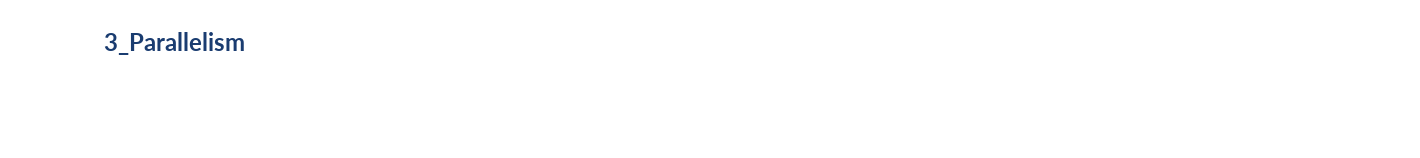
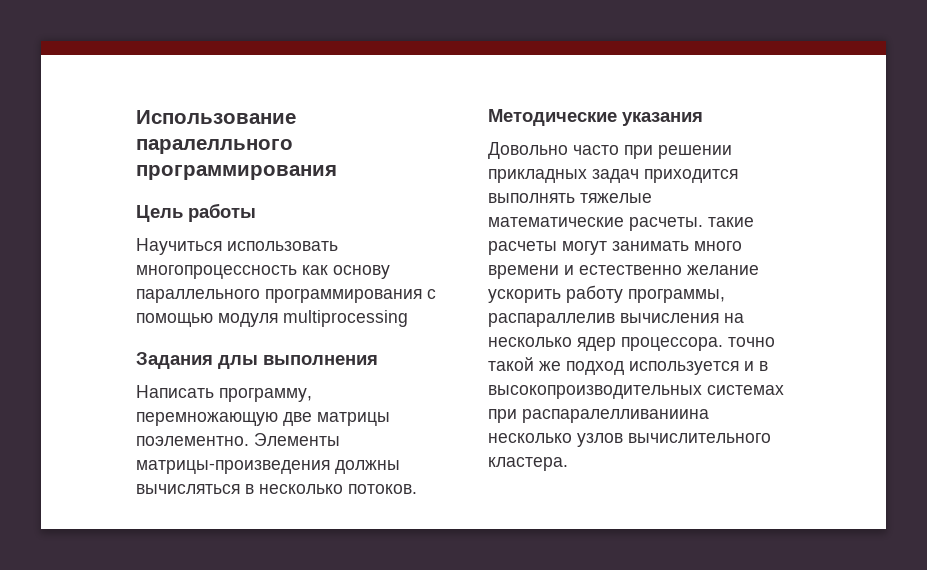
- 3_Parallelism
+ Использование паралелльного программирования
+ Цель работы
+ Научиться использовать многопроцессность как основу параллельного программирования с помощью модуля multiprocessing
+ Задания длы выполнения
+ Написать программу, перемножающую две матрицы поэлементно. Элементы матрицы-произведения должны вычисляться в несколько потоков.
+ Методические указания
+ Довольно часто при решении прикладных задач приходится выполнять тяжелые математические расчеты. такие расчеты могут занимать много времени и естественно желание ускорить работу программы, распараллелив вычисления на несколько ядер процессора. точно такой же подход используется и в высокопроизводительных системах при распаралелливаниина несколько узлов вычислительного кластера.

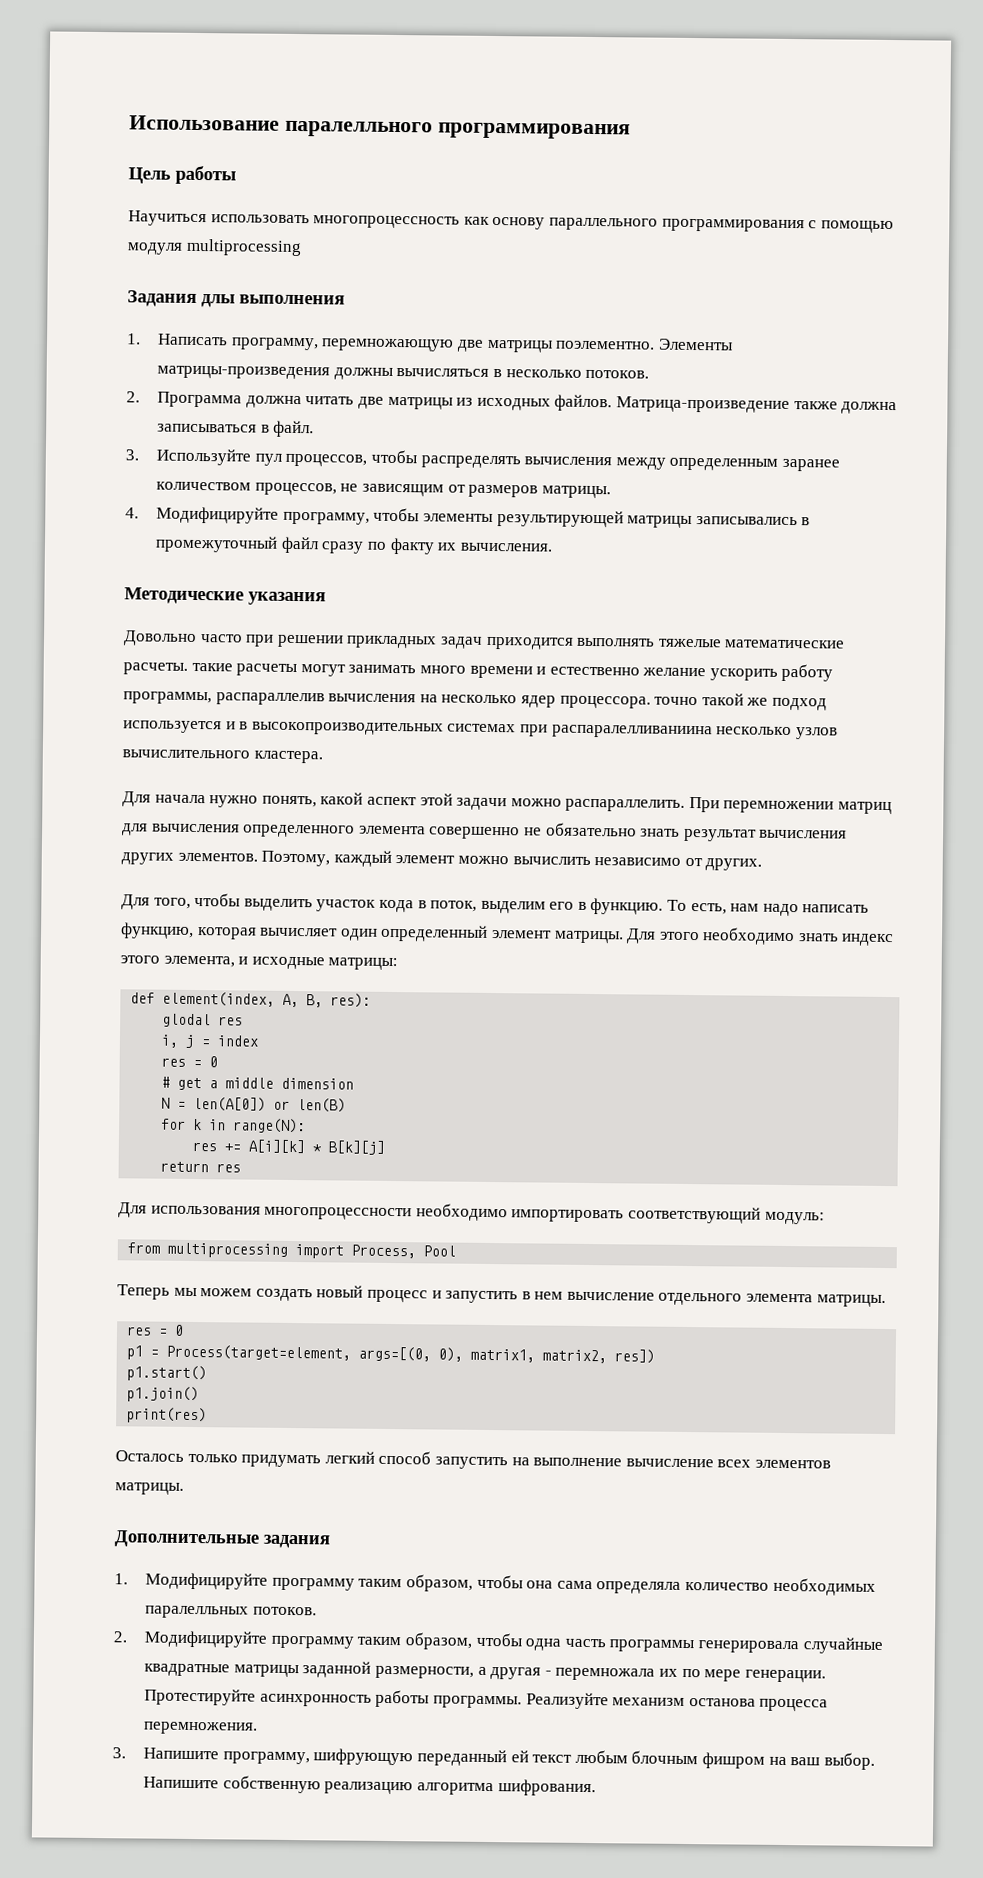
- Написать программу, перемножающую две матрицы поэлементно.
+ 1. Написать программу, перемножающую две матрицы поэлементно.
+ 2. Программа должна читать две матрицы из исходных файлов. Матрица-произведение также должна записываться в файл.
+ 3. Используйте пул процессов, чтобы распределять вычисления между определенным заранее количеством процессов, не зависящим от размеров матрицы.
+ 4. Модифицируйте программу, чтобы элементы результирующей матрицы записывались в промежуточный файл сразу по факту их вычисления.
+ Для начала нужно понять, какой аспект этой задачи можно распараллелить. При перемножении матриц для вычисления определенного элемента совершенно не обязательно знать результат вычисления других элементов. Поэтому, каждый элемент можно вычислить независимо от других.
+ Для того, чтобы выделить участок кода в поток, выделим его в функцию. То есть, нам надо написать функцию, которая вычисляет один определенный элемент матрицы. Для этого необходимо знать индекс этого элемента, и исходные матрицы:
+ def element(index, A, B, res):
+ glodal res
+ i, j = index
+ res = 0
+ # get a middle dimension
+ N = len(A[0]) or len(B)
+ for k in range(N):
+ res += A[i][k] * B[k][j]
+ return res
+ Для использования многопроцессности необходимо импортировать соответствующий модуль:
+ from multiprocessing import Process, Pool
+ Теперь мы можем создать новый процесс и запустить в нем вычисление отдельного элемента матрицы.
+ res = 0
+ p1 = Process(target=element, args=[(0, 0), matrix1, matrix2, res])
+ p1.start()
+ p1.join()
+ print(res)
+ Осталось только придумать легкий способ запустить на выполнение вычисление всех элементов матрицы.
+ Дополнительные задания
+ 1. Модифицируйте программу таким образом, чтобы она сама определяла количество необходимых паралелльных потоков.
+ 2. Модифицируйте программу таким образом, чтобы одна часть программы генерировала случайные квадратные матрицы заданной размерности, а другая - перемножала их по мере генерации. Протестируйте асинхронность работы программы. Реализуйте механизм останова процесса перемножения.
+ 3. Напишите программу, шифрующую переданный ей текст любым блочным фишром на ваш выбор. Напишите собственную реализацию алгоритма шифрования.

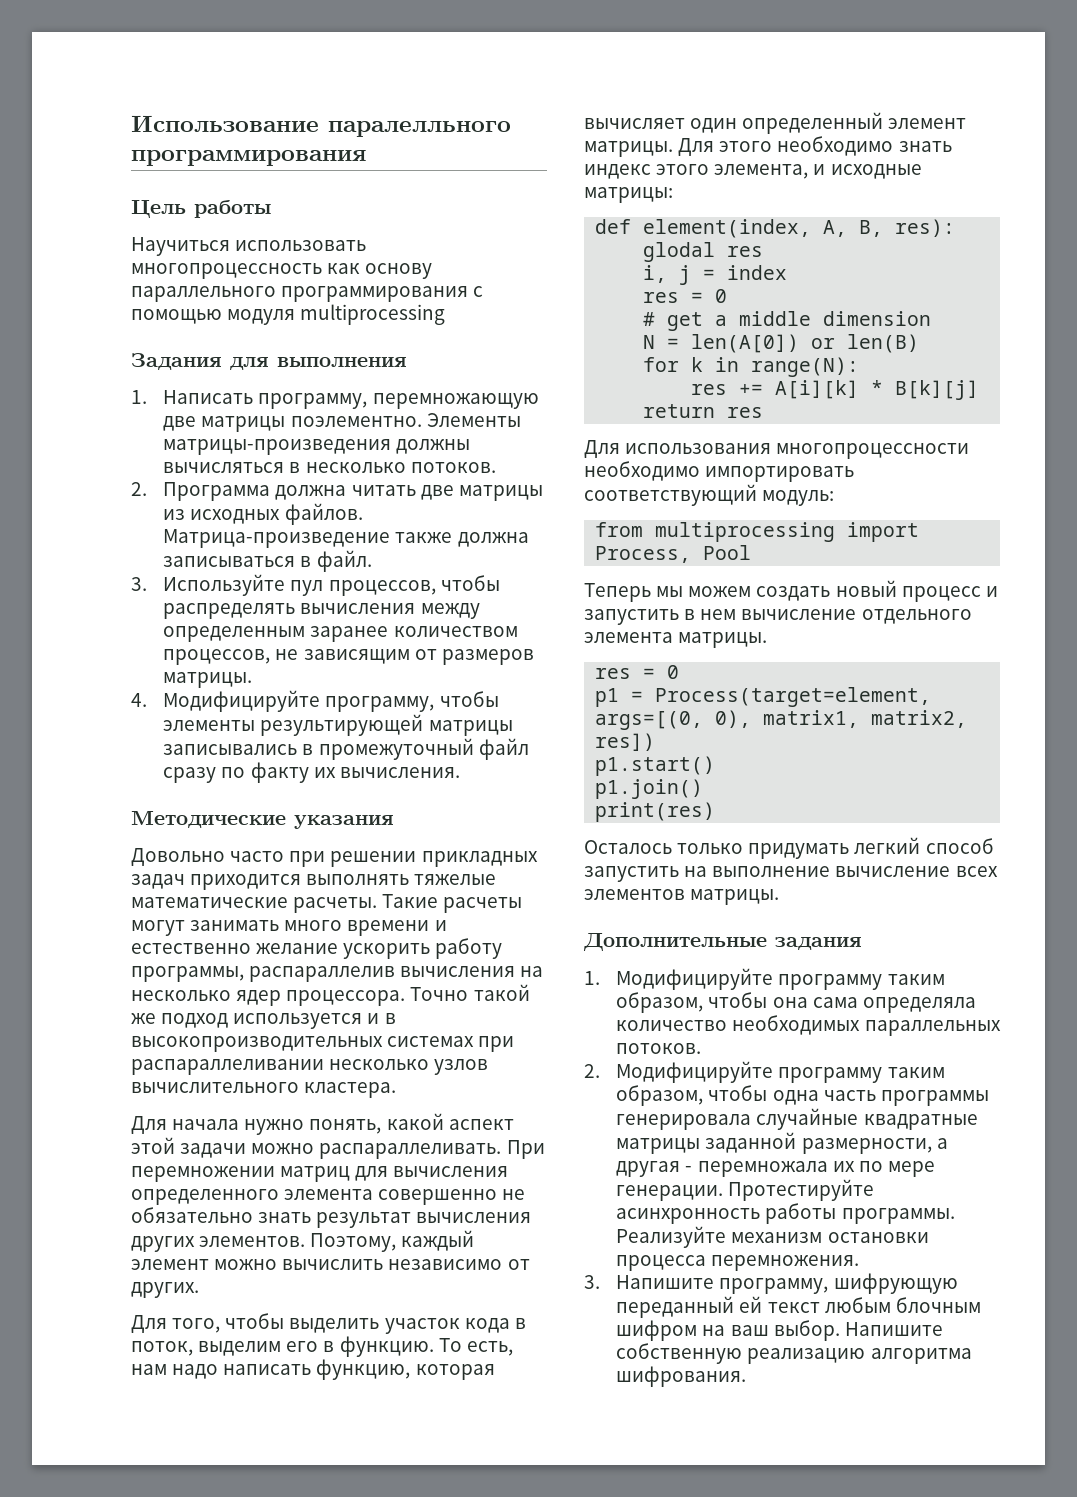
- Задания длы выполнения
+ Задания для выполнения
- Довольно часто при решении прикладных задач приходится выполнять тяжелые математические расчеты. такие расчеты могут занимать много времени и естественно желание ускорить работу программы, распараллелив вычисления на несколько ядер процессора. точно такой же подход используется и в высокопроизводительных системах при распаралелливаниина несколько узлов вычислительного кластера.
+ Довольно часто при решении прикладных задач приходится выполнять тяжелые математические расчеты. Такие расчеты могут занимать много времени и естественно желание ускорить работу программы, распараллелив вычисления на несколько ядер процессора. Точно такой же подход используется и в высокопроизводительных системах при распараллеливании несколько узлов вычислительного кластера.
- Для начала нужно понять, какой аспект этой задачи можно распараллелить.
+ Для начала нужно понять, какой аспект этой задачи можно распараллеливать.
- 1. Модифицируйте программу таким образом, чтобы она сама определяла количество необходимых паралелльных потоков.
+ 1. Модифицируйте программу таким образом, чтобы она сама определяла количество необходимых параллельных потоков.
- Реализуйте механизм останова процесса перемножения.
+ Реализуйте механизм остановки процесса перемножения.
- 3. Напишите программу, шифрующую переданный ей текст любым блочным фишром на ваш выбор.
+ 3. Напишите программу, шифрующую переданный ей текст любым блочным шифром на ваш выбор.

